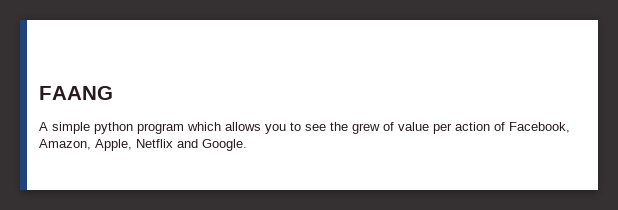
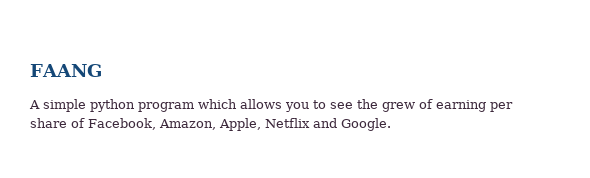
- A simple python program which allows you to see the grew of value per action of Facebook, Amazon, Apple, Netflix and Google.
+ A simple python program which allows you to see the grew of earning per share of Facebook, Amazon, Apple, Netflix and Google.

